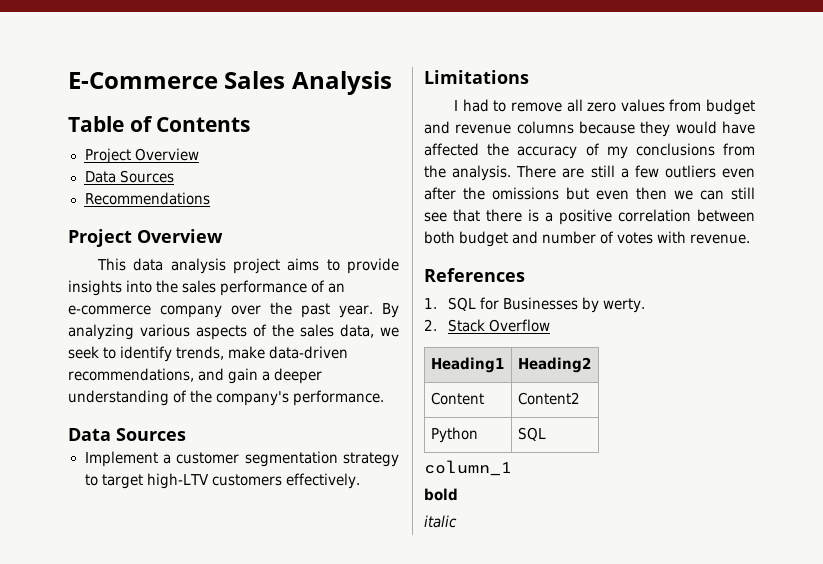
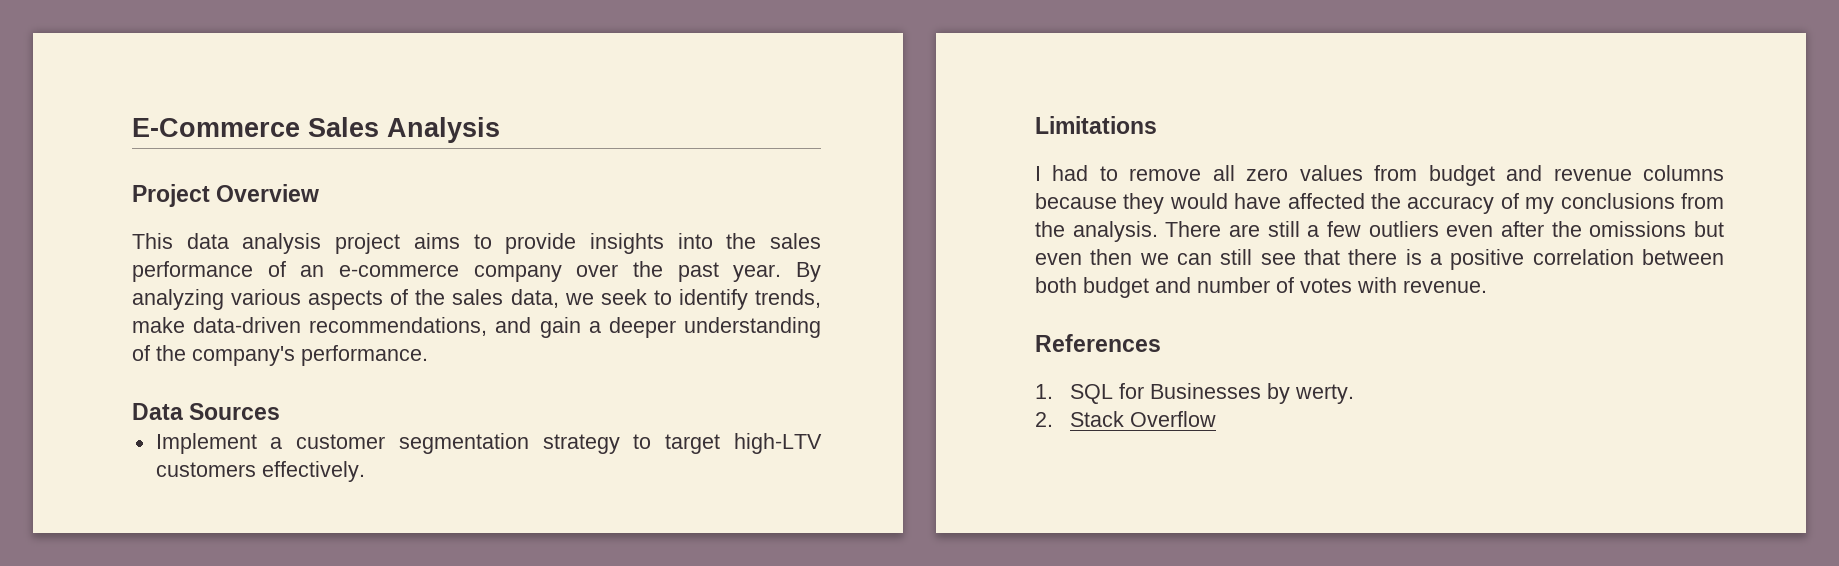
- Table of Contents
- Project Overview
- Data Sources
- Recommendations
- Heading1 | Heading2
- Content | Content2
- Python | SQL
- column_1
- bold
- italic

